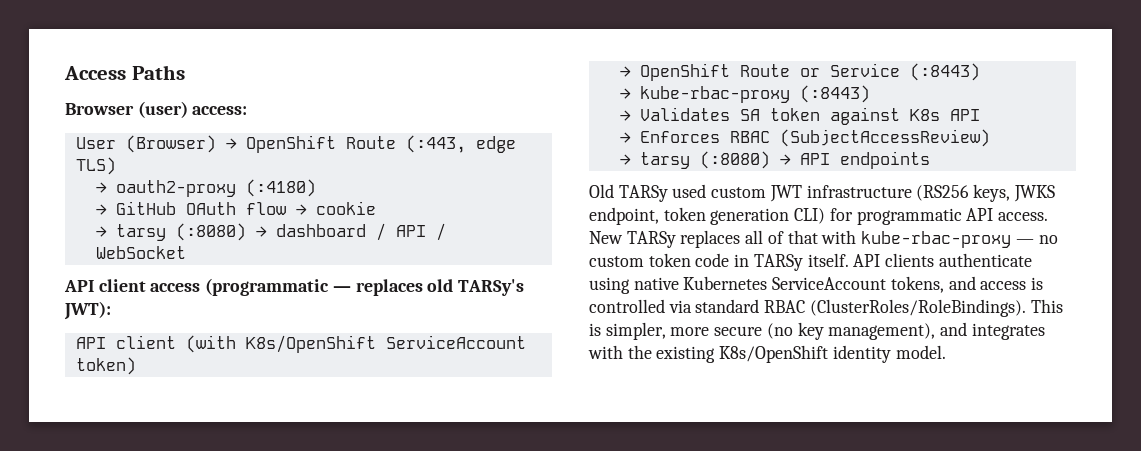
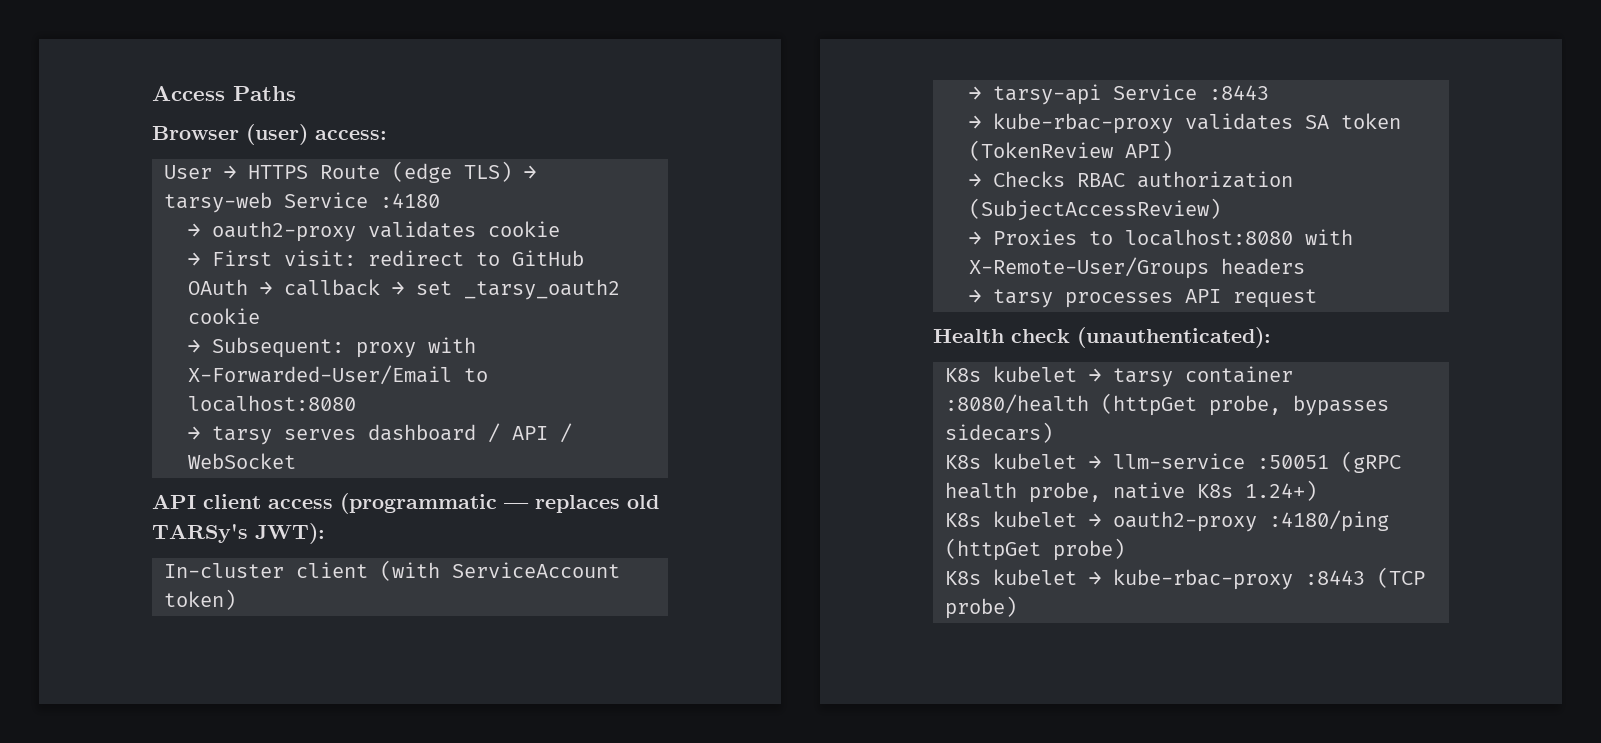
- User (Browser) → OpenShift Route (:443, edge TLS)
- → oauth2-proxy (:4180)
- → GitHub OAuth flow → cookie
- → tarsy (:8080) → dashboard / API / WebSocket
+ User → HTTPS Route (edge TLS) → tarsy-web Service :4180
+ → oauth2-proxy validates cookie
+ → First visit: redirect to GitHub OAuth → callback → set _tarsy_oauth2 cookie
+ → Subsequent: proxy with X-Forwarded-User/Email to localhost:8080
+ → tarsy serves dashboard / API / WebSocket
- API client (with K8s/OpenShift ServiceAccount token)
+ In-cluster client (with ServiceAccount token)
- → OpenShift Route or Service (:8443)
- → kube-rbac-proxy (:8443)
- → Validates SA token against K8s API
- → Enforces RBAC (SubjectAccessReview)
- → tarsy (:8080) → API endpoints
- Old TARSy used custom JWT infrastructure (RS256 keys, JWKS endpoint, token generation CLI) for programmatic API access. New TARSy replaces all of that with kube-rbac-proxy — no custom token code in TARSy itself. API clients authenticate using native Kubernetes ServiceAccount tokens, and access is controlled via standard RBAC (ClusterRoles/RoleBindings). This is simpler, more secure (no key management), and integrates with the existing K8s/OpenShift identity model.
+ → tarsy-api Service :8443
+ → kube-rbac-proxy validates SA token (TokenReview API)
+ → Checks RBAC authorization (SubjectAccessReview)
+ → Proxies to localhost:8080 with X-Remote-User/Groups headers
+ → tarsy processes API request
+ Health check (unauthenticated):
+ K8s kubelet → tarsy container :8080/health (httpGet probe, bypasses sidecars)
+ K8s kubelet → llm-service :50051 (gRPC health probe, native K8s 1.24+)
+ K8s kubelet → oauth2-proxy :4180/ping (httpGet probe)
+ K8s kubelet → kube-rbac-proxy :8443 (TCP probe)

